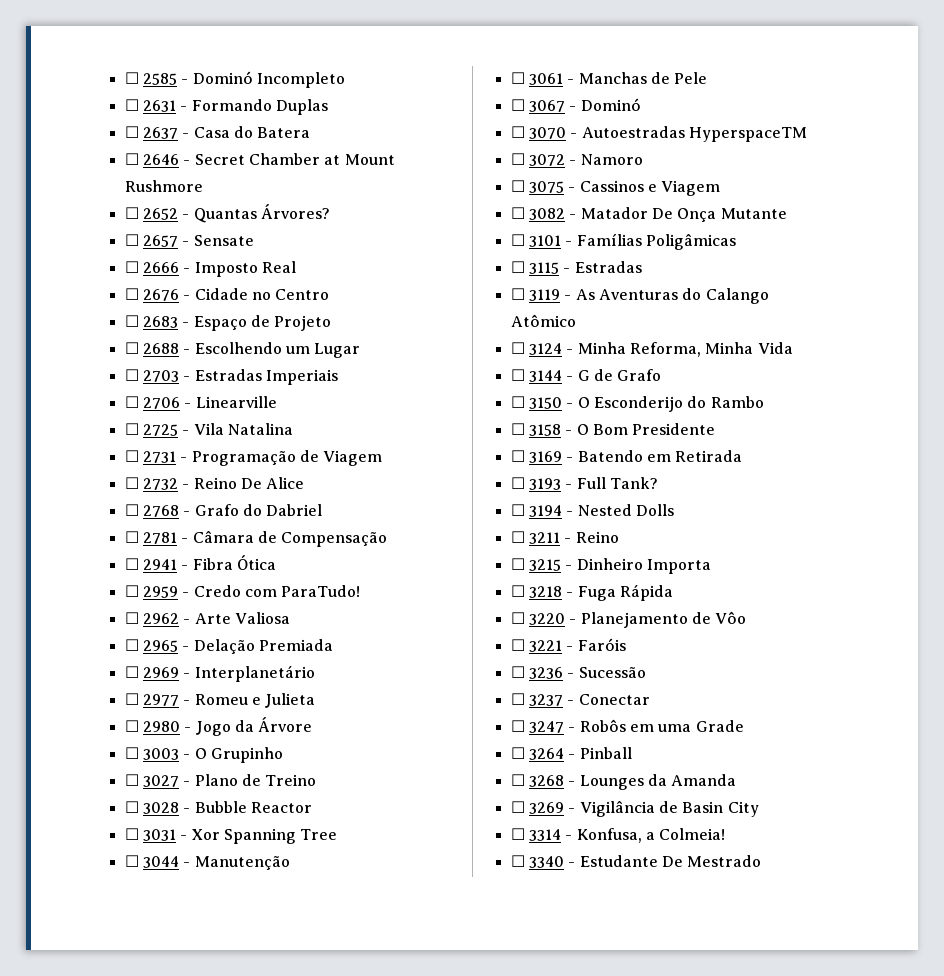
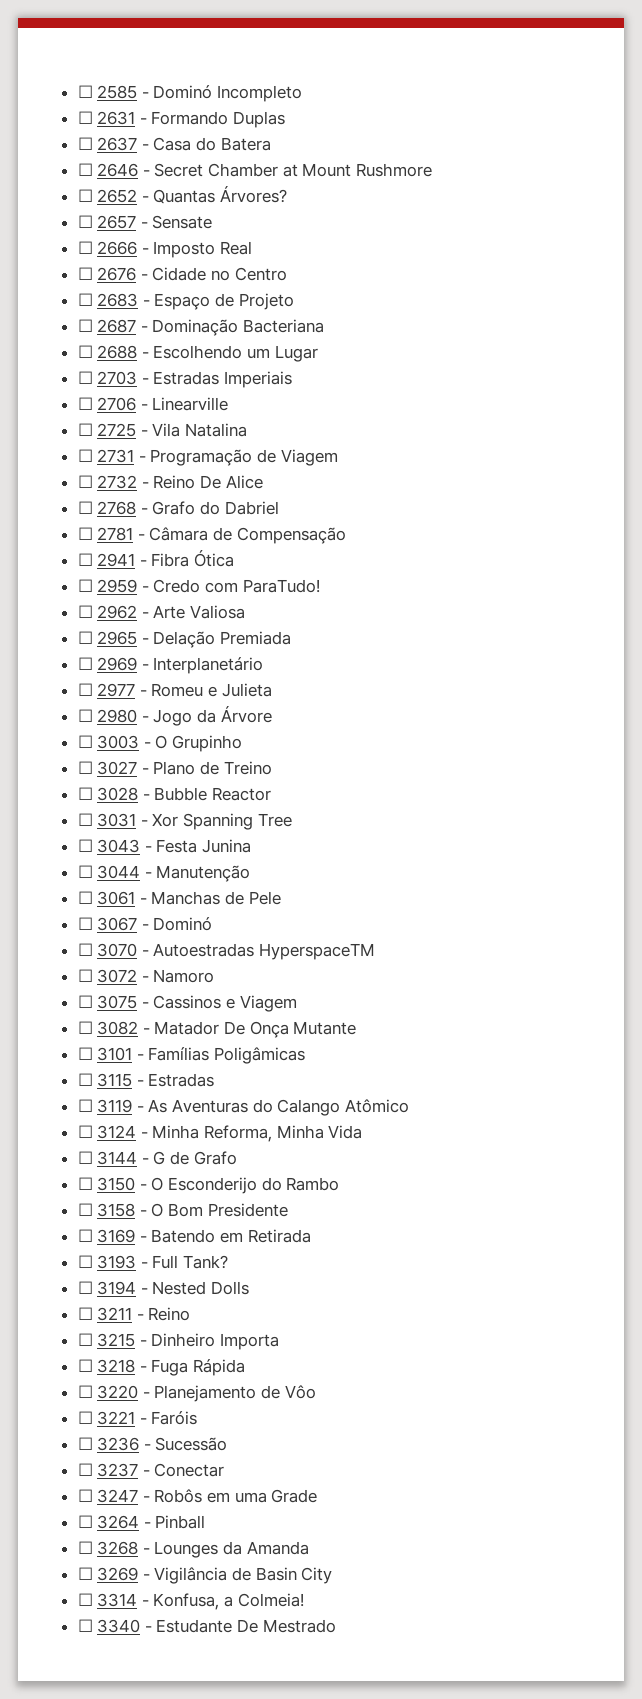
+ ☐ 2687 - Dominação Bacteriana
+ ☐ 3043 - Festa Junina

